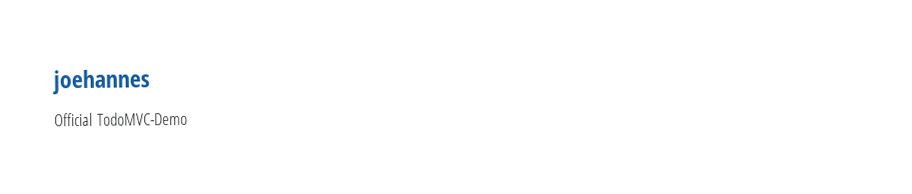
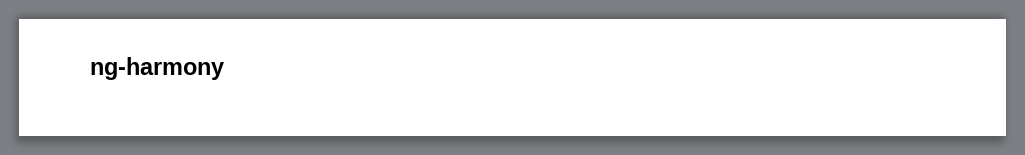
- joehannes
- Official TodoMVC-Demo
+ ng-harmony

